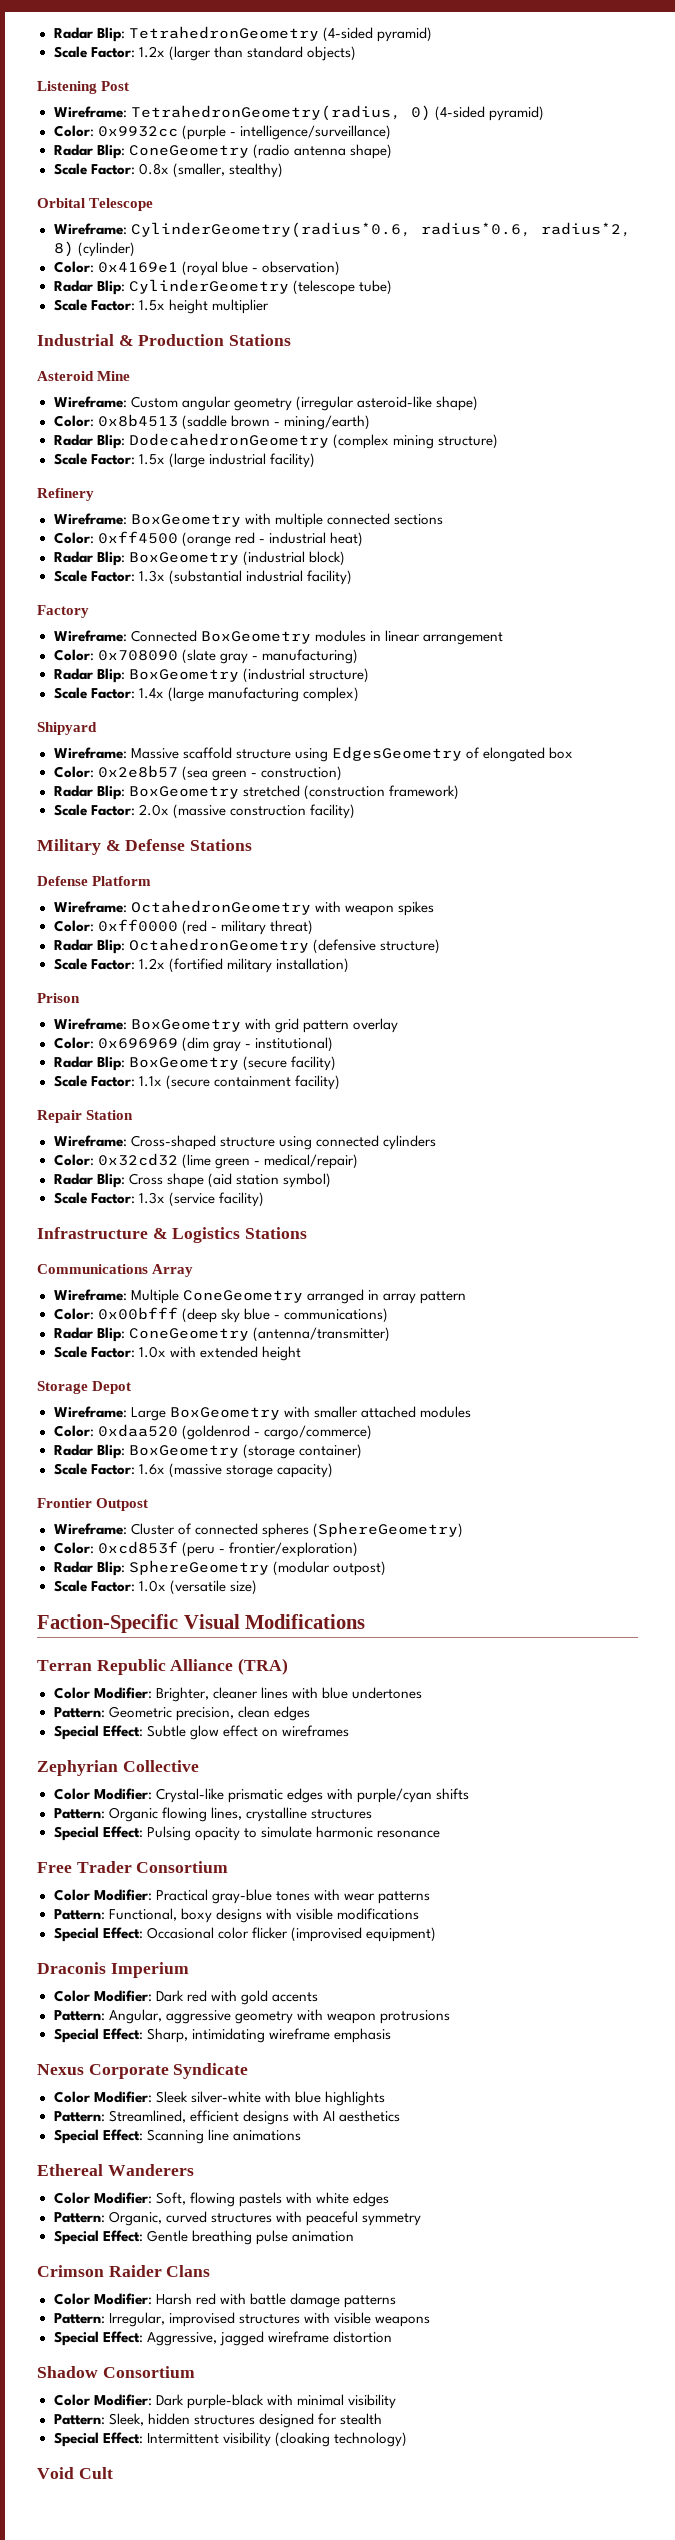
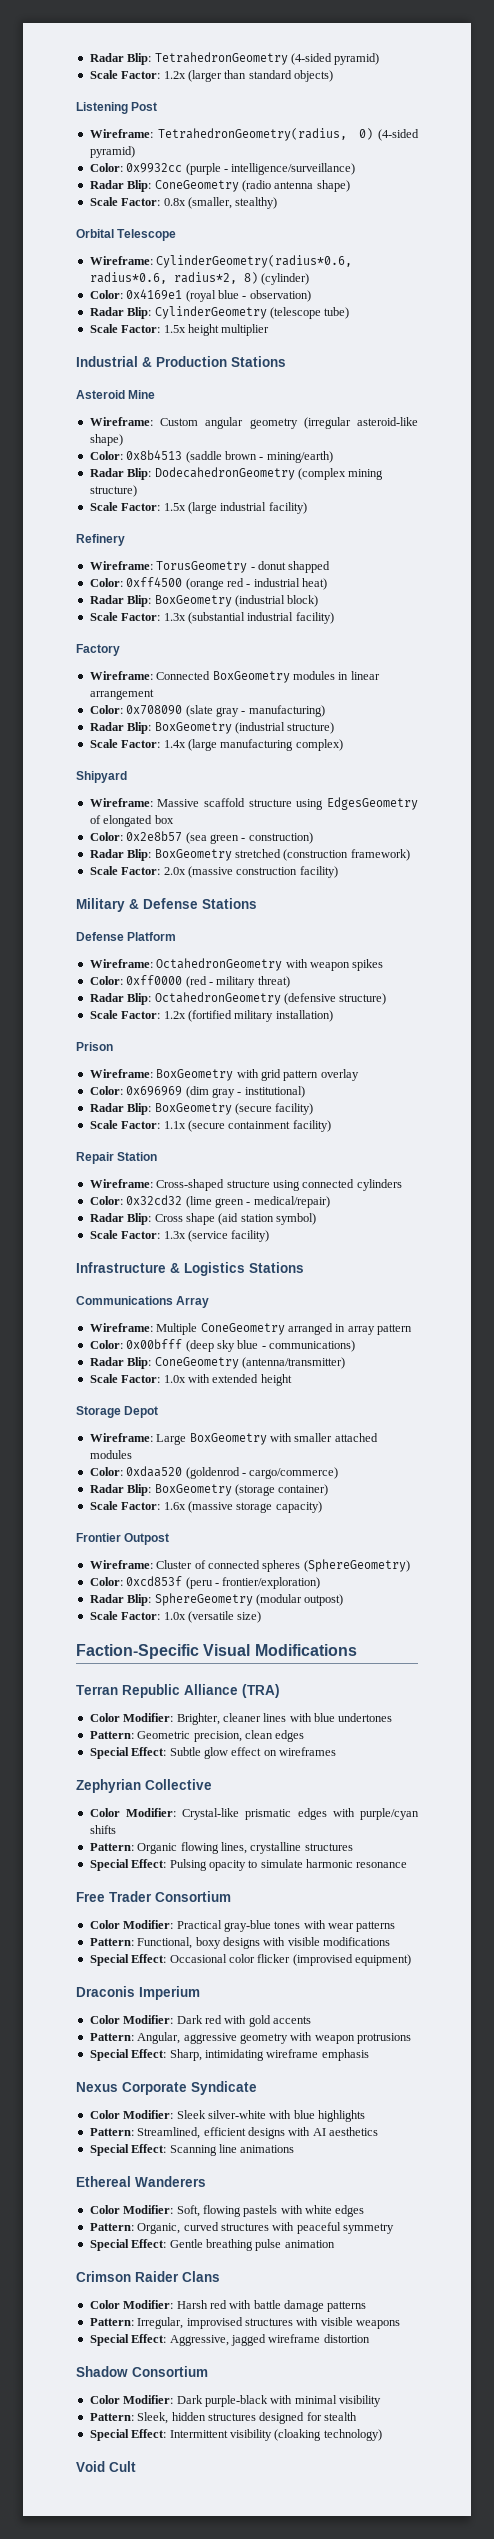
- Wireframe: BoxGeometry with multiple connected sections
+ Wireframe: TorusGeometry - donut shapped

